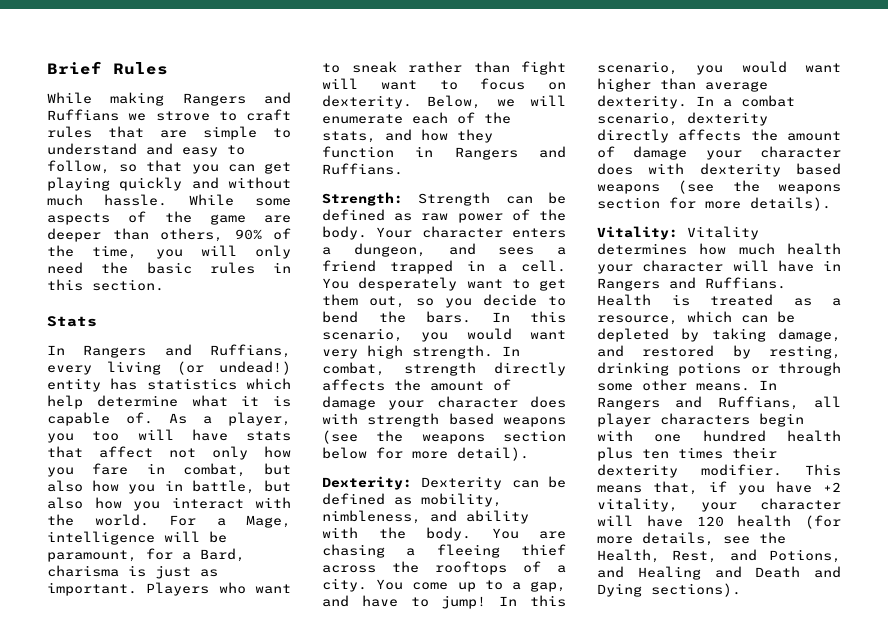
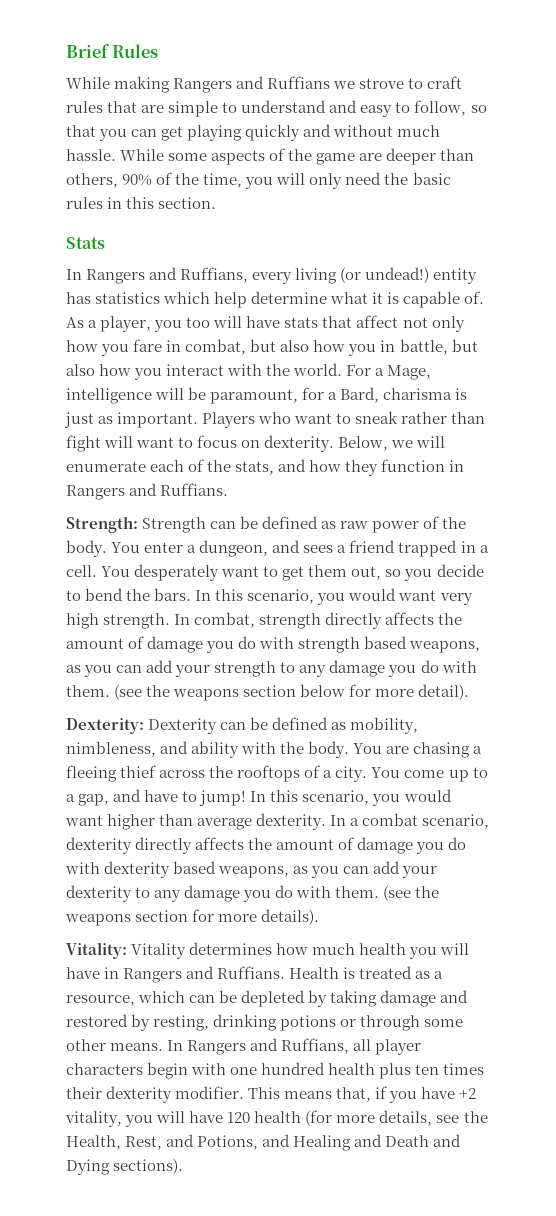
- Your character enters a dungeon, and sees a friend trapped in a cell.
+ You enter a dungeon, and sees a friend trapped in a cell.
- In combat, strength directly affects the amount of damage your character does with strength based weapons (see the weapons section below for more detail).
+ In combat, strength directly affects the amount of damage you do with strength based weapons, as you can add your strength to any damage you do with them. (see the weapons section below for more detail).
- In a combat scenario, dexterity directly affects the amount of damage your character does with dexterity based weapons (see the weapons section for more details).
+ In a combat scenario, dexterity directly affects the amount of damage you do with dexterity based weapons, as you can add your dexterity to any damage you do with them. (see the weapons section for more details).
- Vitality: Vitality determines how much health your character will have in Rangers and Ruffians.
+ Vitality: Vitality determines how much health you will have in Rangers and Ruffians.
- Health is treated as a resource, which can be depleted by taking damage, and restored by resting, drinking potions or through some other means.
+ Health is treated as a resource, which can be depleted by taking damage and restored by resting, drinking potions or through some other means.
- This means that, if you have +2 vitality, your character will have 120 health (for more details, see the Health, Rest, and Potions, and Healing and Death and Dying sections).
+ This means that, if you have +2 vitality, you will have 120 health (for more details, see the Health, Rest, and Potions, and Healing and Death and Dying sections).

